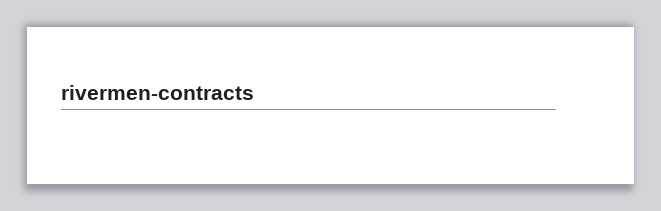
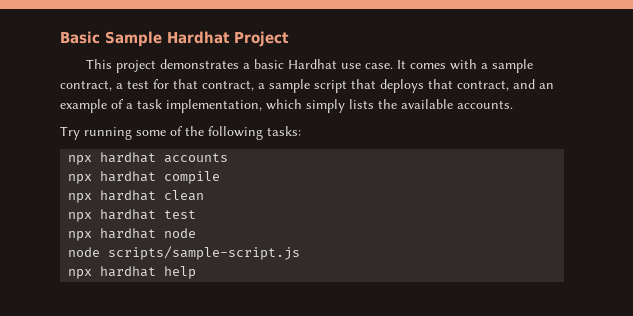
- rivermen-contracts
+ Basic Sample Hardhat Project
+ This project demonstrates a basic Hardhat use case. It comes with a sample contract, a test for that contract, a sample script that deploys that contract, and an example of a task implementation, which simply lists the available accounts.
+ Try running some of the following tasks:
+ npx hardhat accounts
+ npx hardhat compile
+ npx hardhat clean
+ npx hardhat test
+ npx hardhat node
+ node scripts/sample-script.js
+ npx hardhat help

